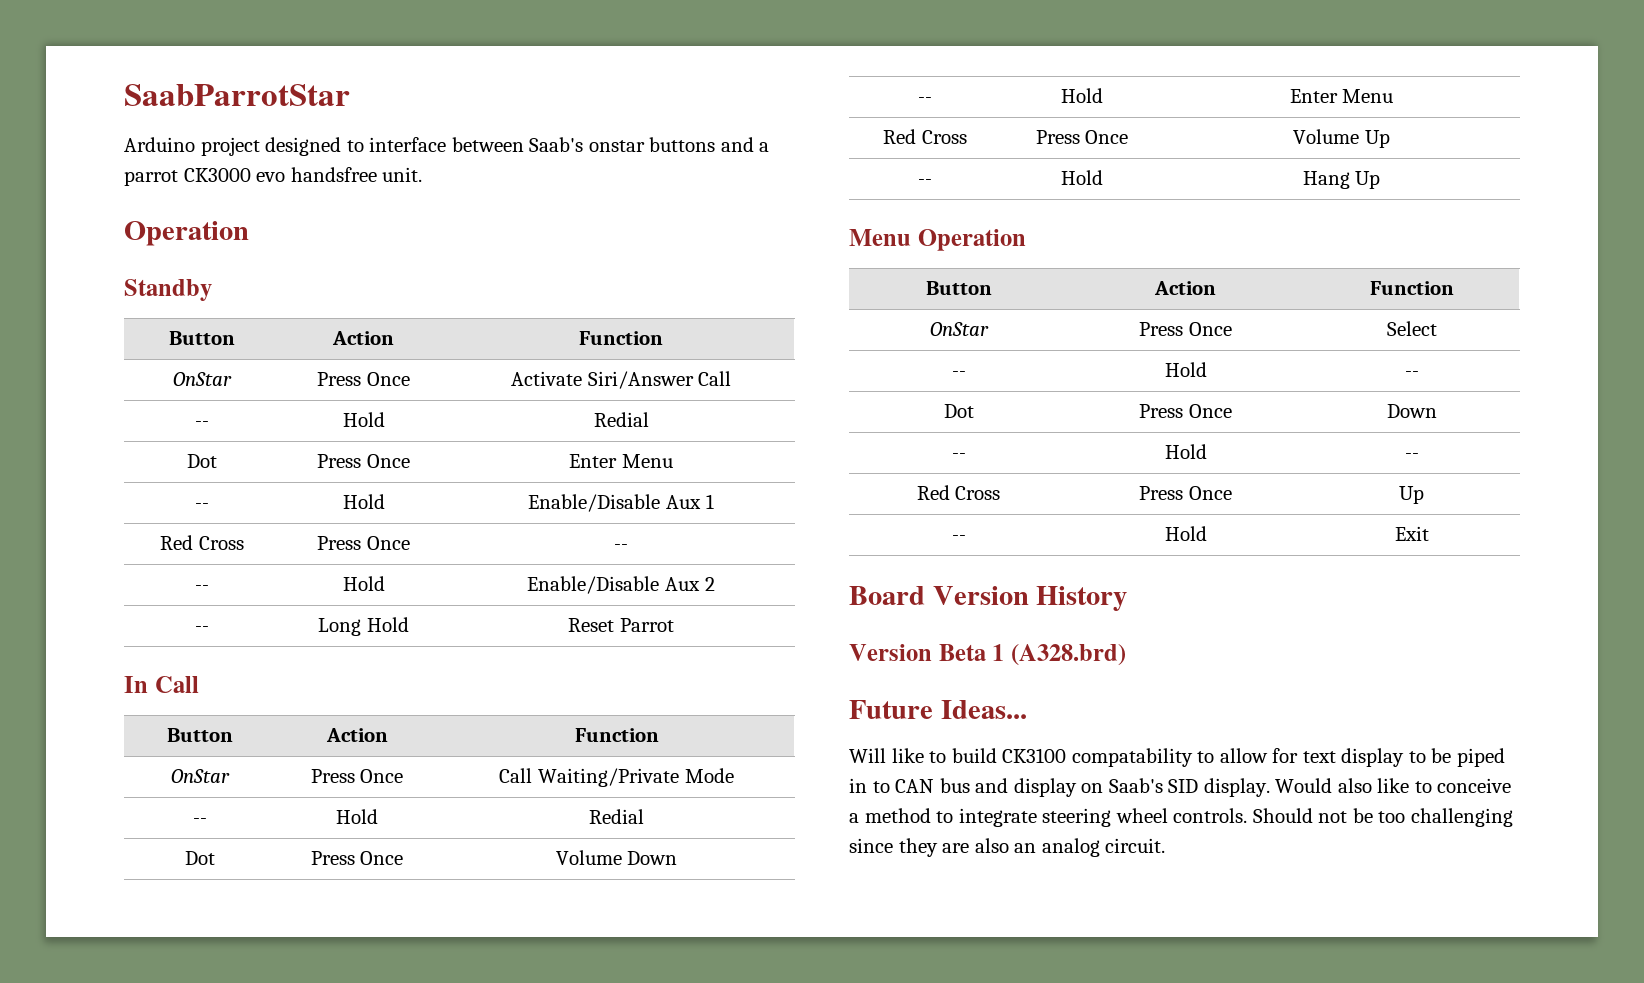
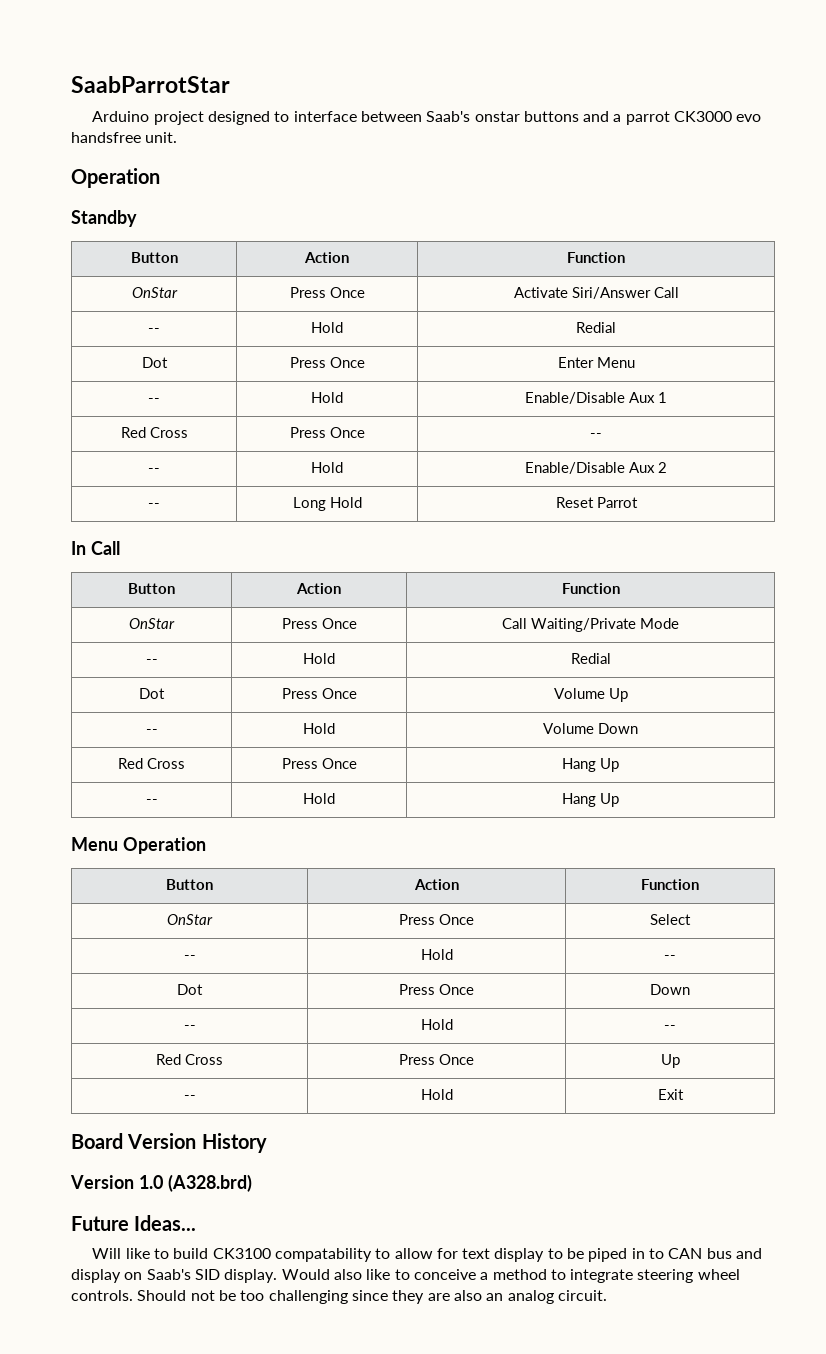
- Dot | Press Once | Volume Down
- -- | Hold | Enter Menu
- Red Cross | Press Once | Volume Up
+ Dot | Press Once | Volume Up
+ -- | Hold | Volume Down
+ Red Cross | Press Once | Hang Up
- Version Beta 1 (A328.brd)
+ Version 1.0 (A328.brd)

